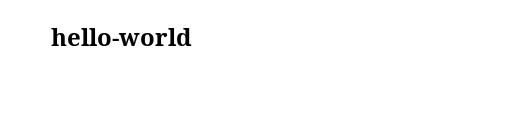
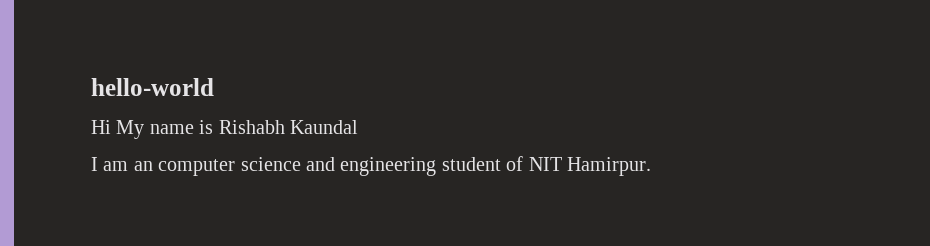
+ Hi My name is Rishabh Kaundal
+ I am an computer science and engineering student of NIT Hamirpur.

